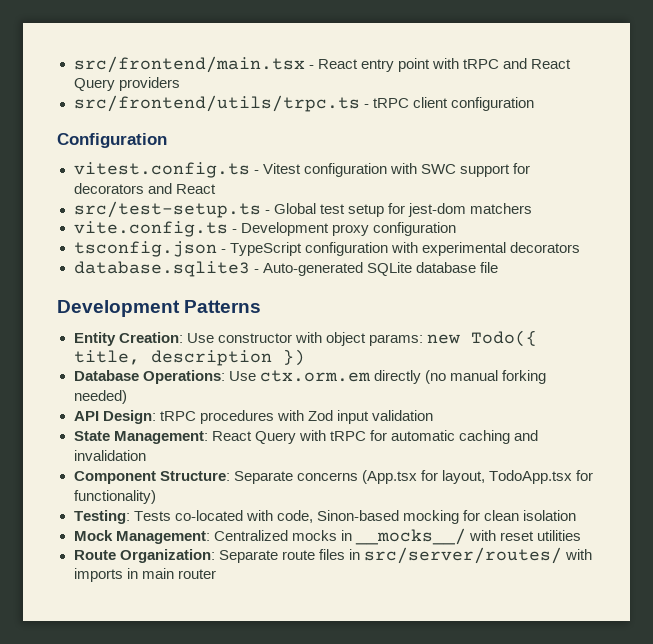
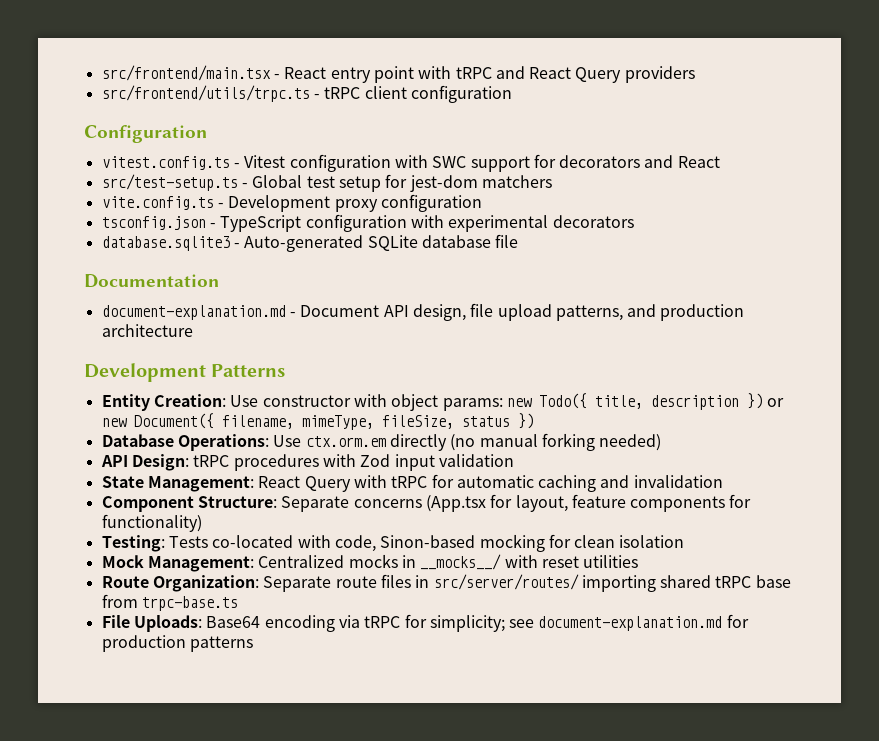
+ Documentation
+ document-explanation.md - Document API design, file upload patterns, and production architecture
- Entity Creation: Use constructor with object params: new Todo({ title, description })
+ Entity Creation: Use constructor with object params: new Todo({ title, description }) or new Document({ filename, mimeType, fileSize, status })
- Component Structure: Separate concerns (App.tsx for layout, TodoApp.tsx for functionality)
+ Component Structure: Separate concerns (App.tsx for layout, feature components for functionality)
- Route Organization: Separate route files in src/server/routes/ with imports in main router
+ Route Organization: Separate route files in src/server/routes/ importing shared tRPC base from trpc-base.ts
+ File Uploads: Base64 encoding via tRPC for simplicity; see document-explanation.md for production patterns

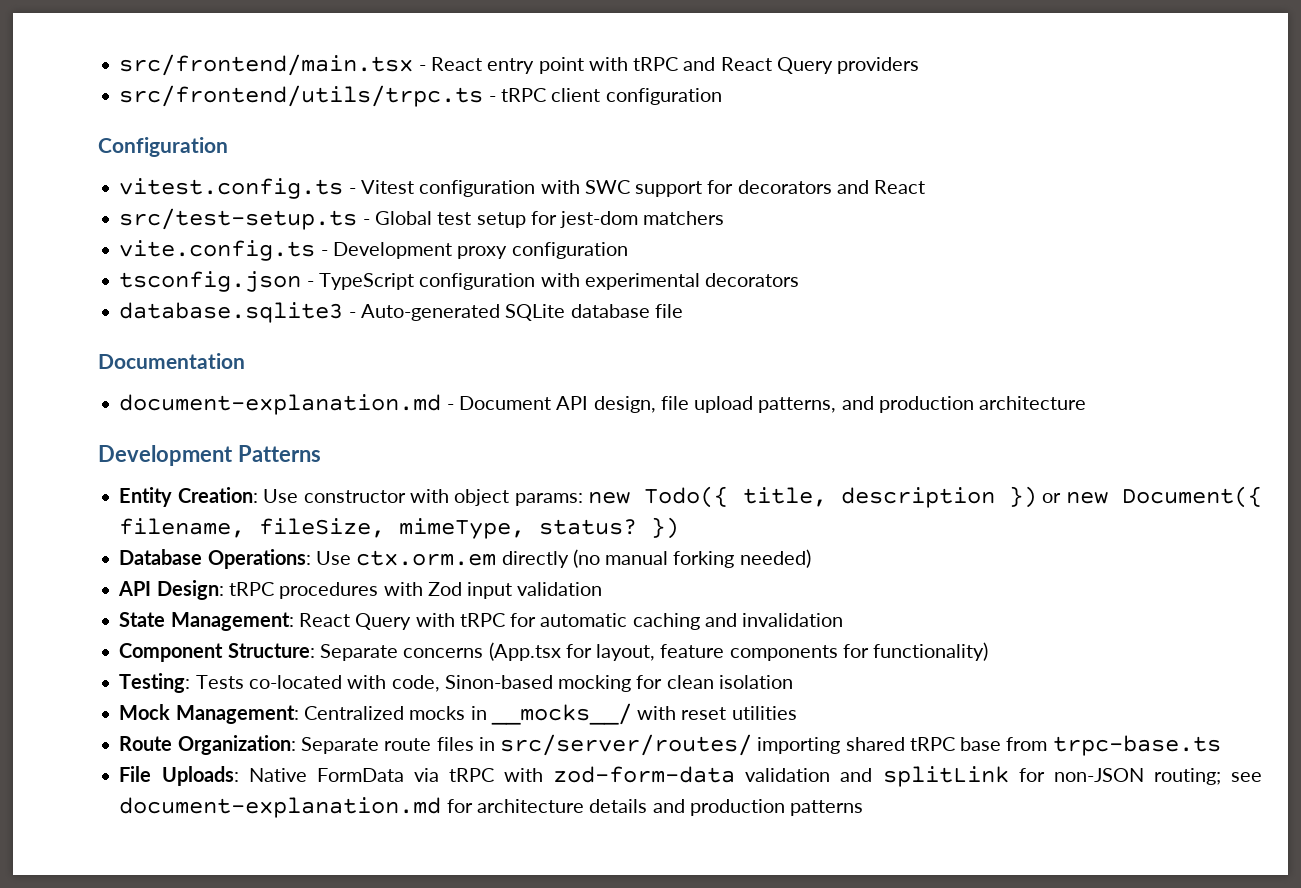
- Entity Creation: Use constructor with object params: new Todo({ title, description }) or new Document({ filename, mimeType, fileSize, status })
+ Entity Creation: Use constructor with object params: new Todo({ title, description }) or new Document({ filename, fileSize, mimeType, status? })
- File Uploads: Base64 encoding via tRPC for simplicity; see document-explanation.md for production patterns
+ File Uploads: Native FormData via tRPC with zod-form-data validation and splitLink for non-JSON routing; see document-explanation.md for architecture details and production patterns

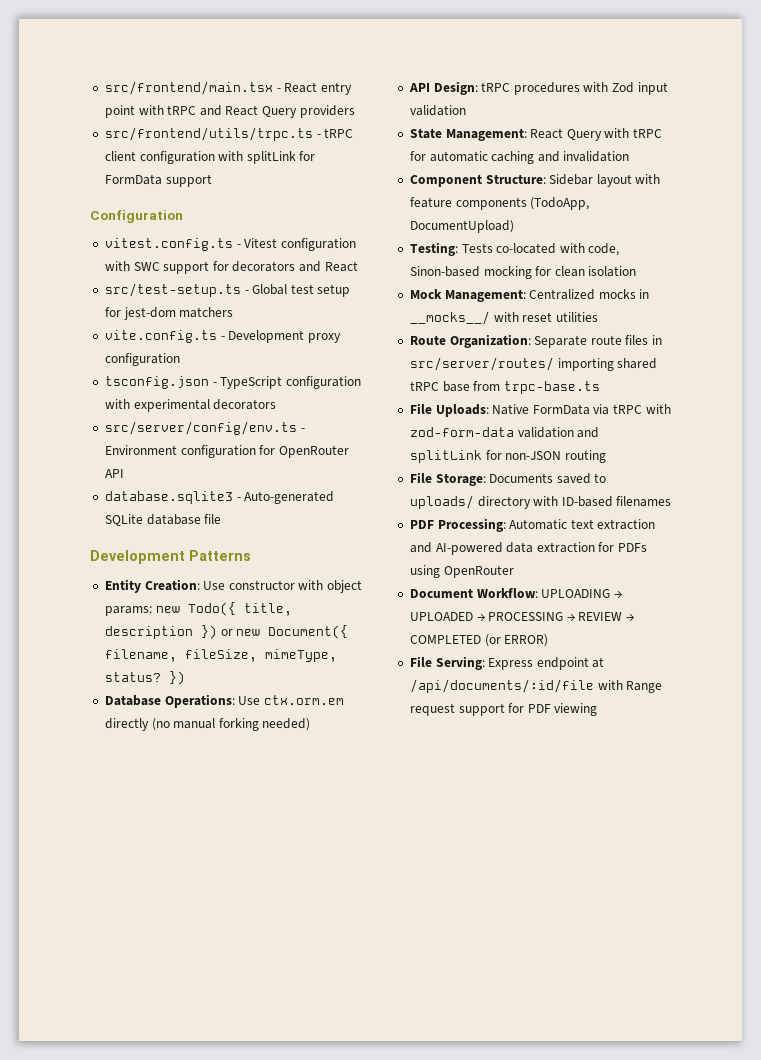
- src/frontend/utils/trpc.ts - tRPC client configuration
+ src/frontend/utils/trpc.ts - tRPC client configuration with splitLink for FormData support
+ src/server/config/env.ts - Environment configuration for OpenRouter API
- Documentation
- document-explanation.md - Document API design, file upload patterns, and production architecture
- Component Structure: Separate concerns (App.tsx for layout, feature components for functionality)
+ Component Structure: Sidebar layout with feature components (TodoApp, DocumentUpload)
- File Uploads: Native FormData via tRPC with zod-form-data validation and splitLink for non-JSON routing; see document-explanation.md for architecture details and production patterns
+ File Uploads: Native FormData via tRPC with zod-form-data validation and splitLink for non-JSON routing
+ File Storage: Documents saved to uploads/ directory with ID-based filenames
+ PDF Processing: Automatic text extraction and AI-powered data extraction for PDFs using OpenRouter
+ Document Workflow: UPLOADING → UPLOADED → PROCESSING → REVIEW → COMPLETED (or ERROR)
+ File Serving: Express endpoint at /api/documents/:id/file with Range request support for PDF viewing

